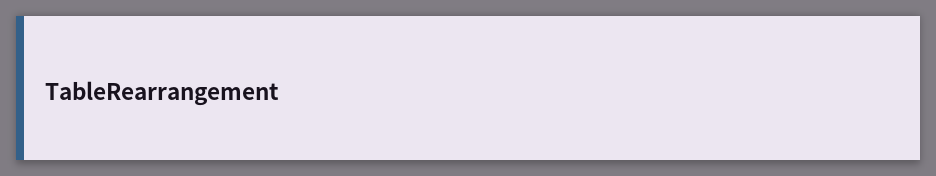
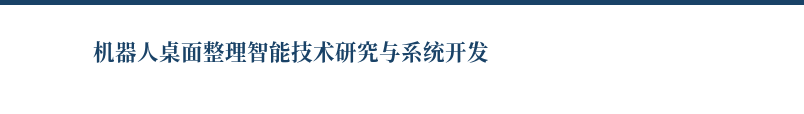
- TableRearrangement
+ 机器人桌面整理智能技术研究与系统开发

